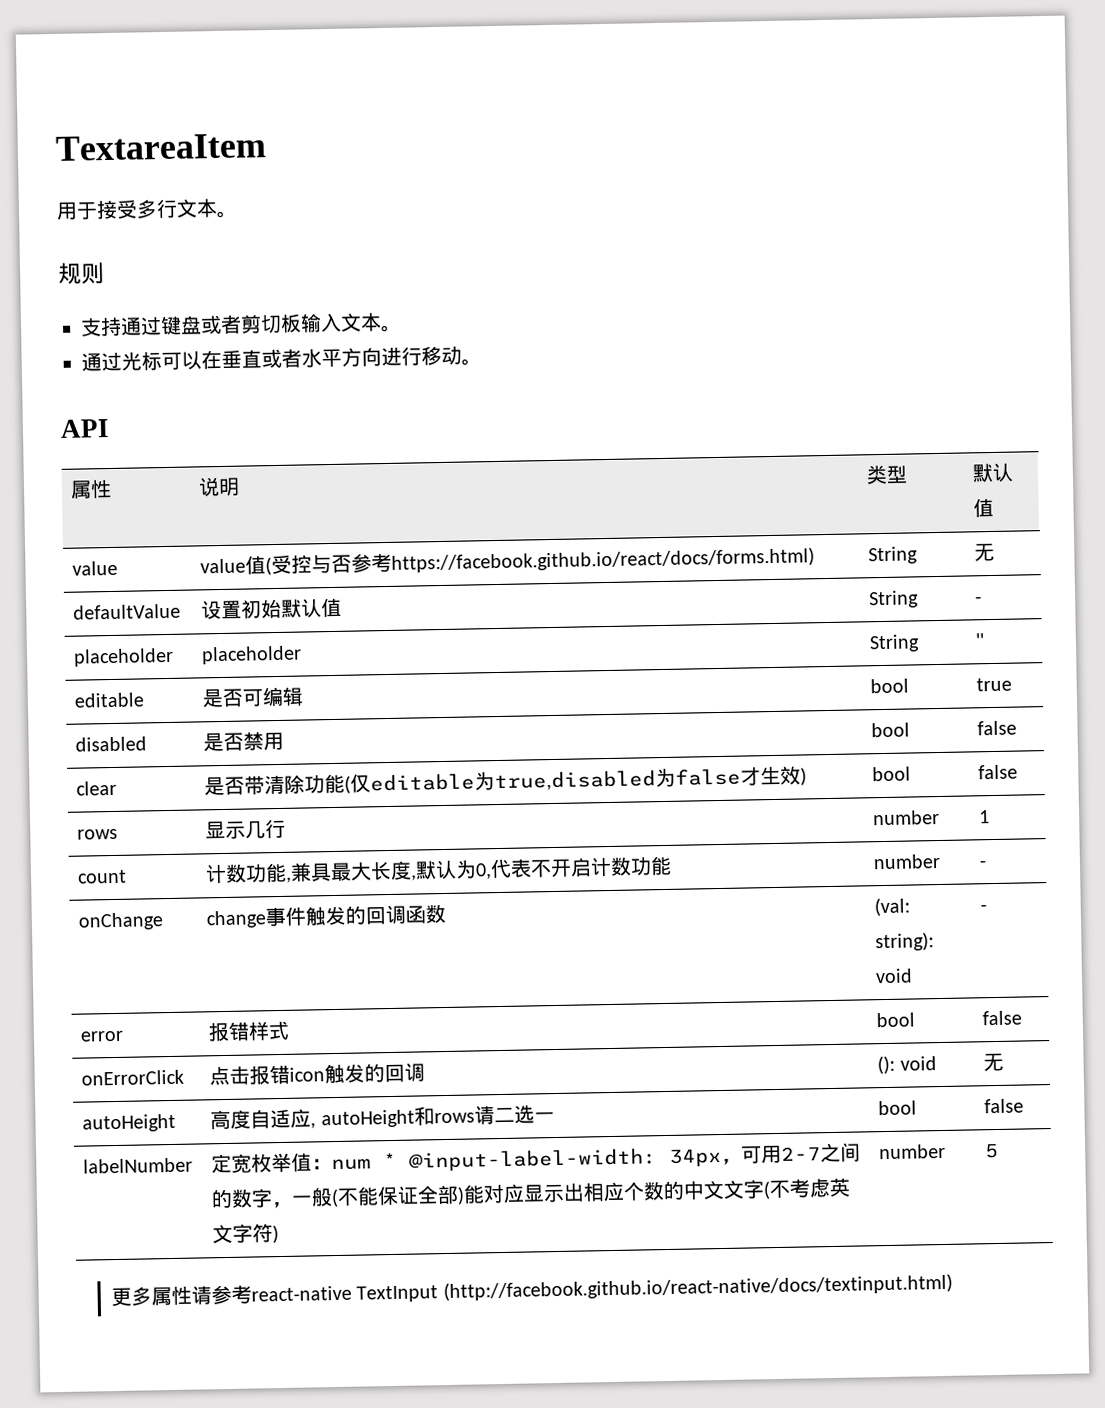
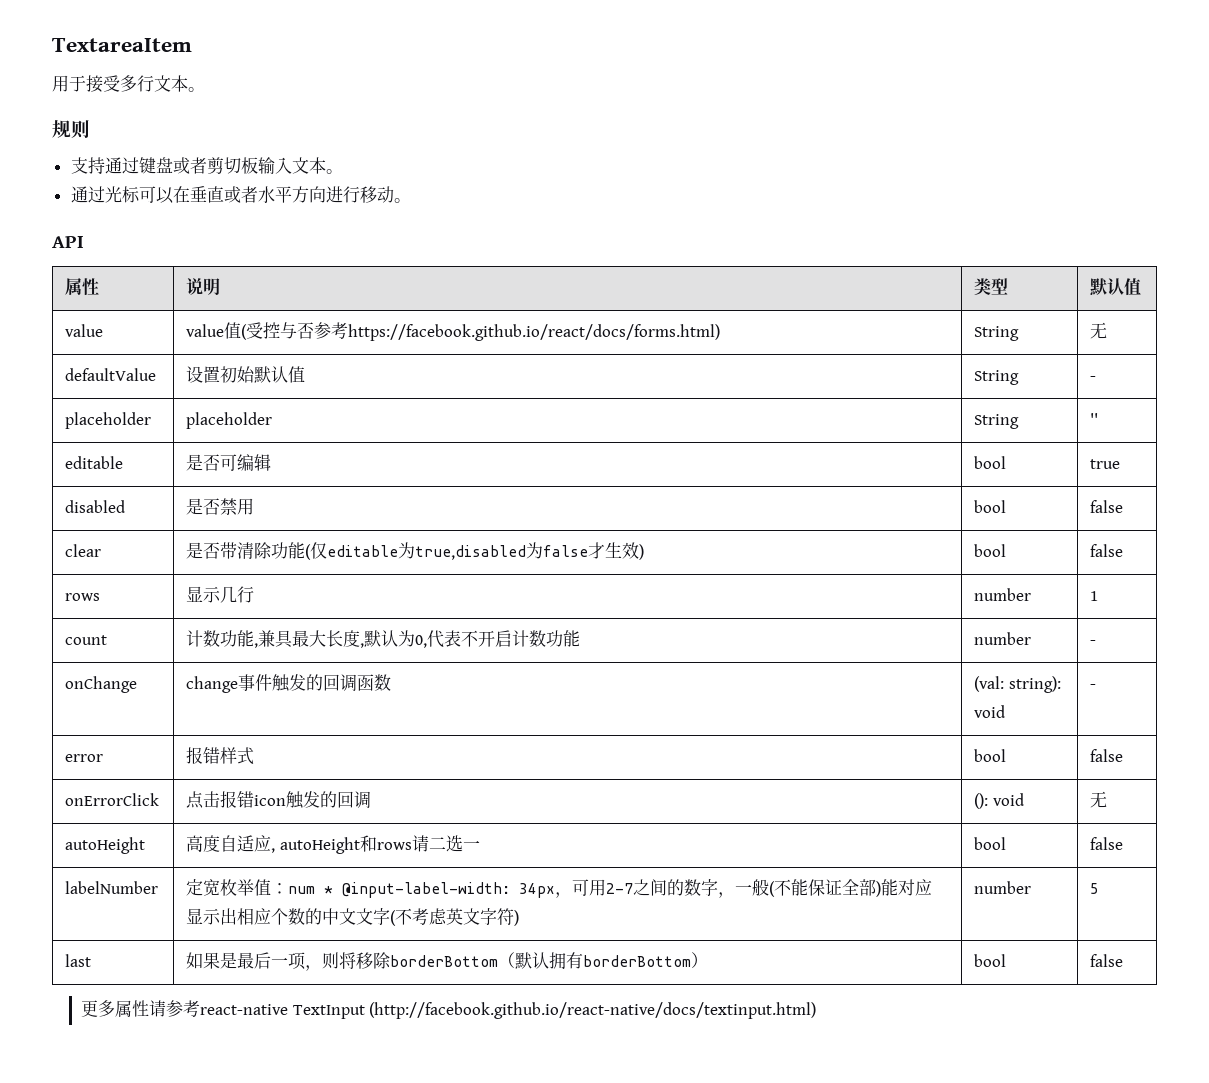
+ last | 如果是最后一项，则将移除borderBottom（默认拥有borderBottom） | bool | false

